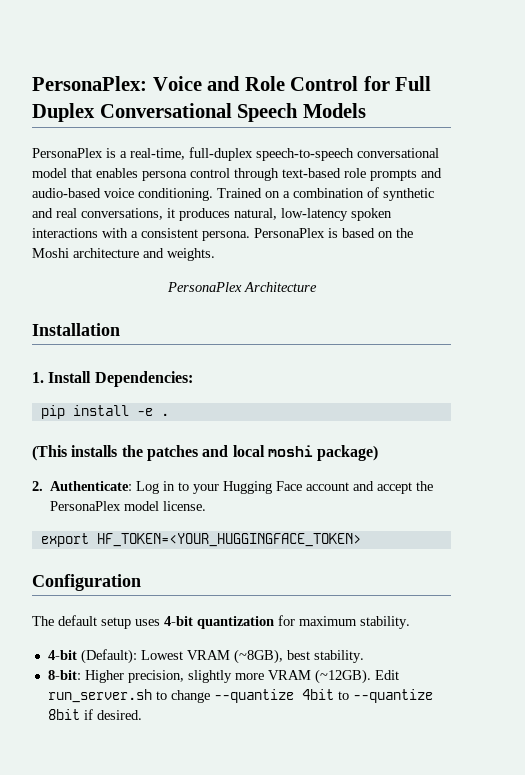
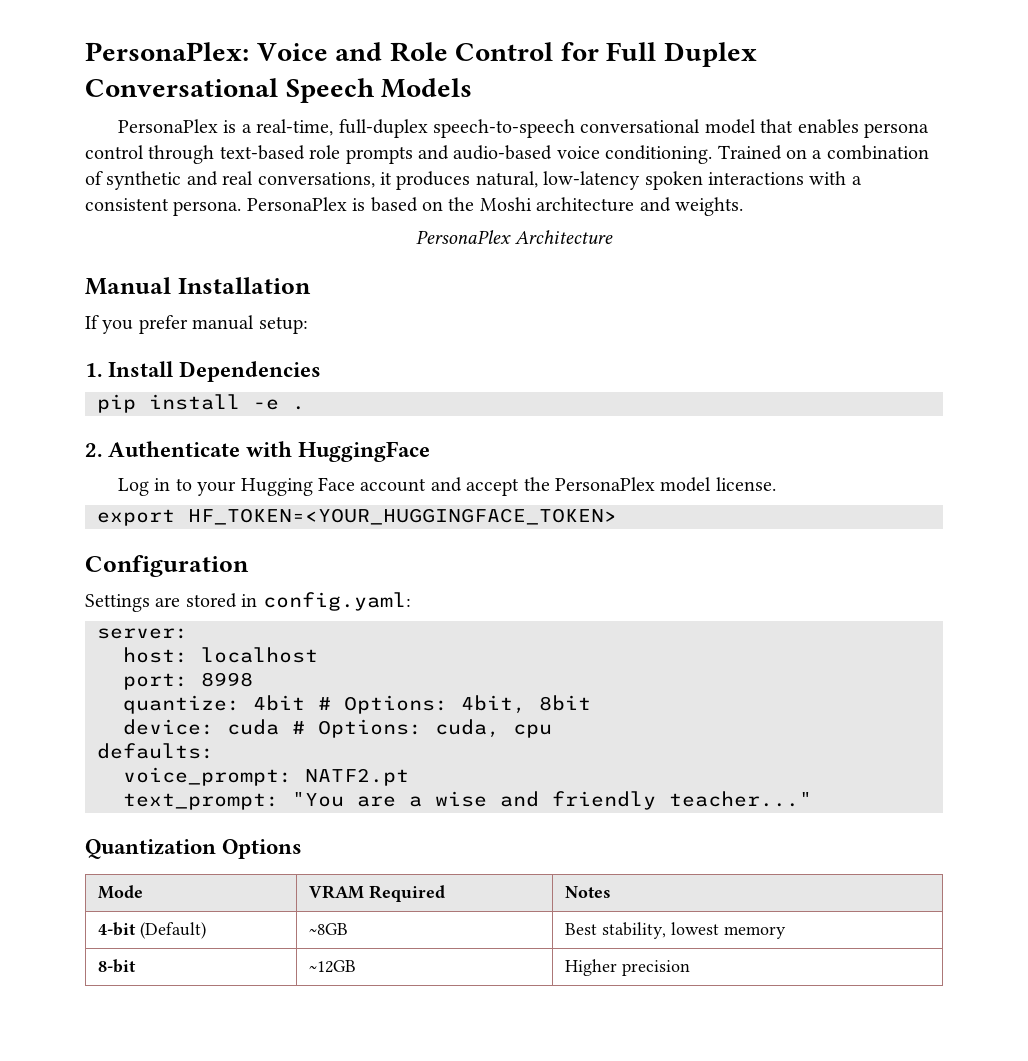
- Installation
+ Manual Installation
+ If you prefer manual setup:
- 1. Install Dependencies:
+ 1. Install Dependencies
- (This installs the patches and local moshi package)
- 2. Authenticate: Log in to your Hugging Face account and accept the PersonaPlex model license.
+ 2. Authenticate with HuggingFace
+ Log in to your Hugging Face account and accept the PersonaPlex model license.
- The default setup uses 4-bit quantization for maximum stability.
- 4-bit (Default): Lowest VRAM (~8GB), best stability.
- 8-bit: Higher precision, slightly more VRAM (~12GB). Edit run_server.sh to change --quantize 4bit to --quantize 8bit if desired.
+ Settings are stored in config.yaml:
+ server:
+ host: localhost
+ port: 8998
+ quantize: 4bit # Options: 4bit, 8bit
+ device: cuda # Options: cuda, cpu
+ defaults:
+ voice_prompt: NATF2.pt
+ text_prompt: "You are a wise and friendly teacher..."
+ Quantization Options
+ Mode | VRAM Required | Notes
+ 4-bit (Default) | ~8GB | Best stability, lowest memory
+ 8-bit | ~12GB | Higher precision

